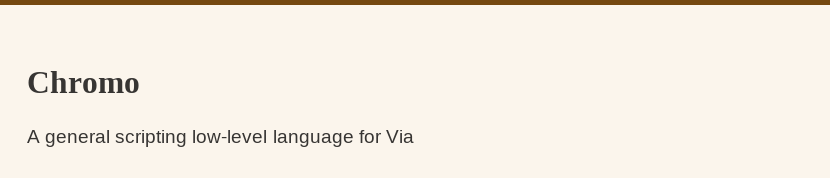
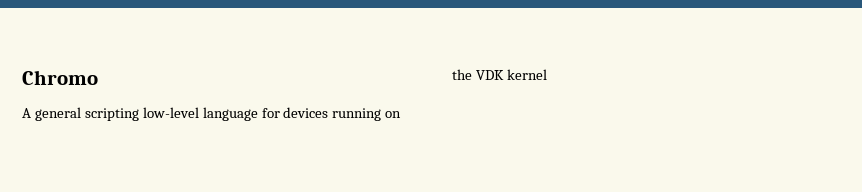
- A general scripting low-level language for Via
+ A general scripting low-level language for devices running on the VDK kernel

